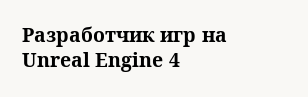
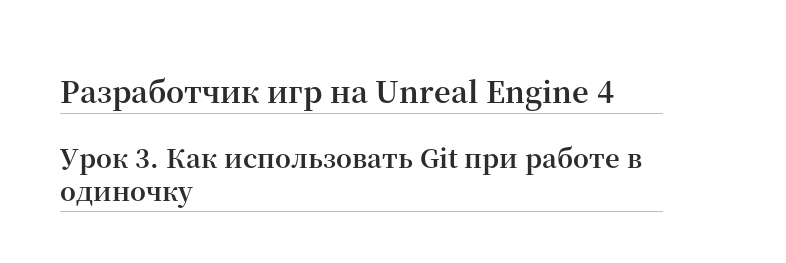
+ Урок 3. Как использовать Git при работе в одиночку

